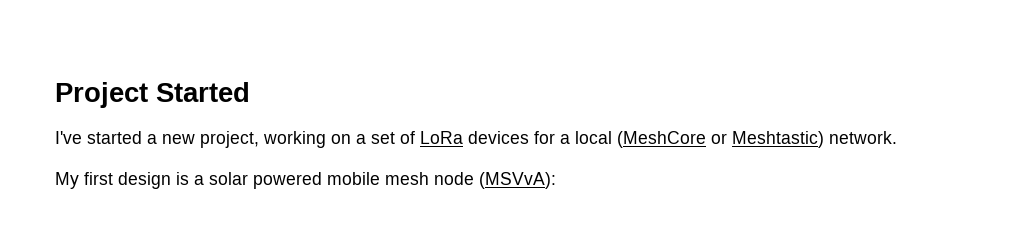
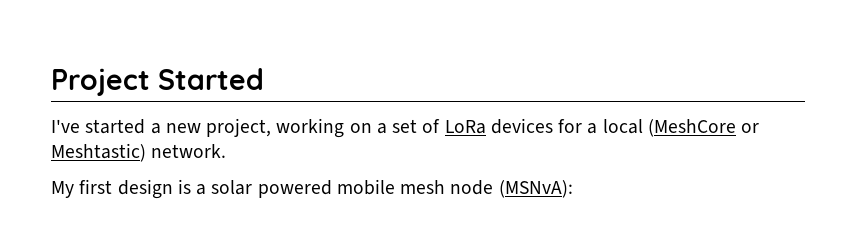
- My first design is a solar powered mobile mesh node (MSVvA):
+ My first design is a solar powered mobile mesh node (MSNvA):

